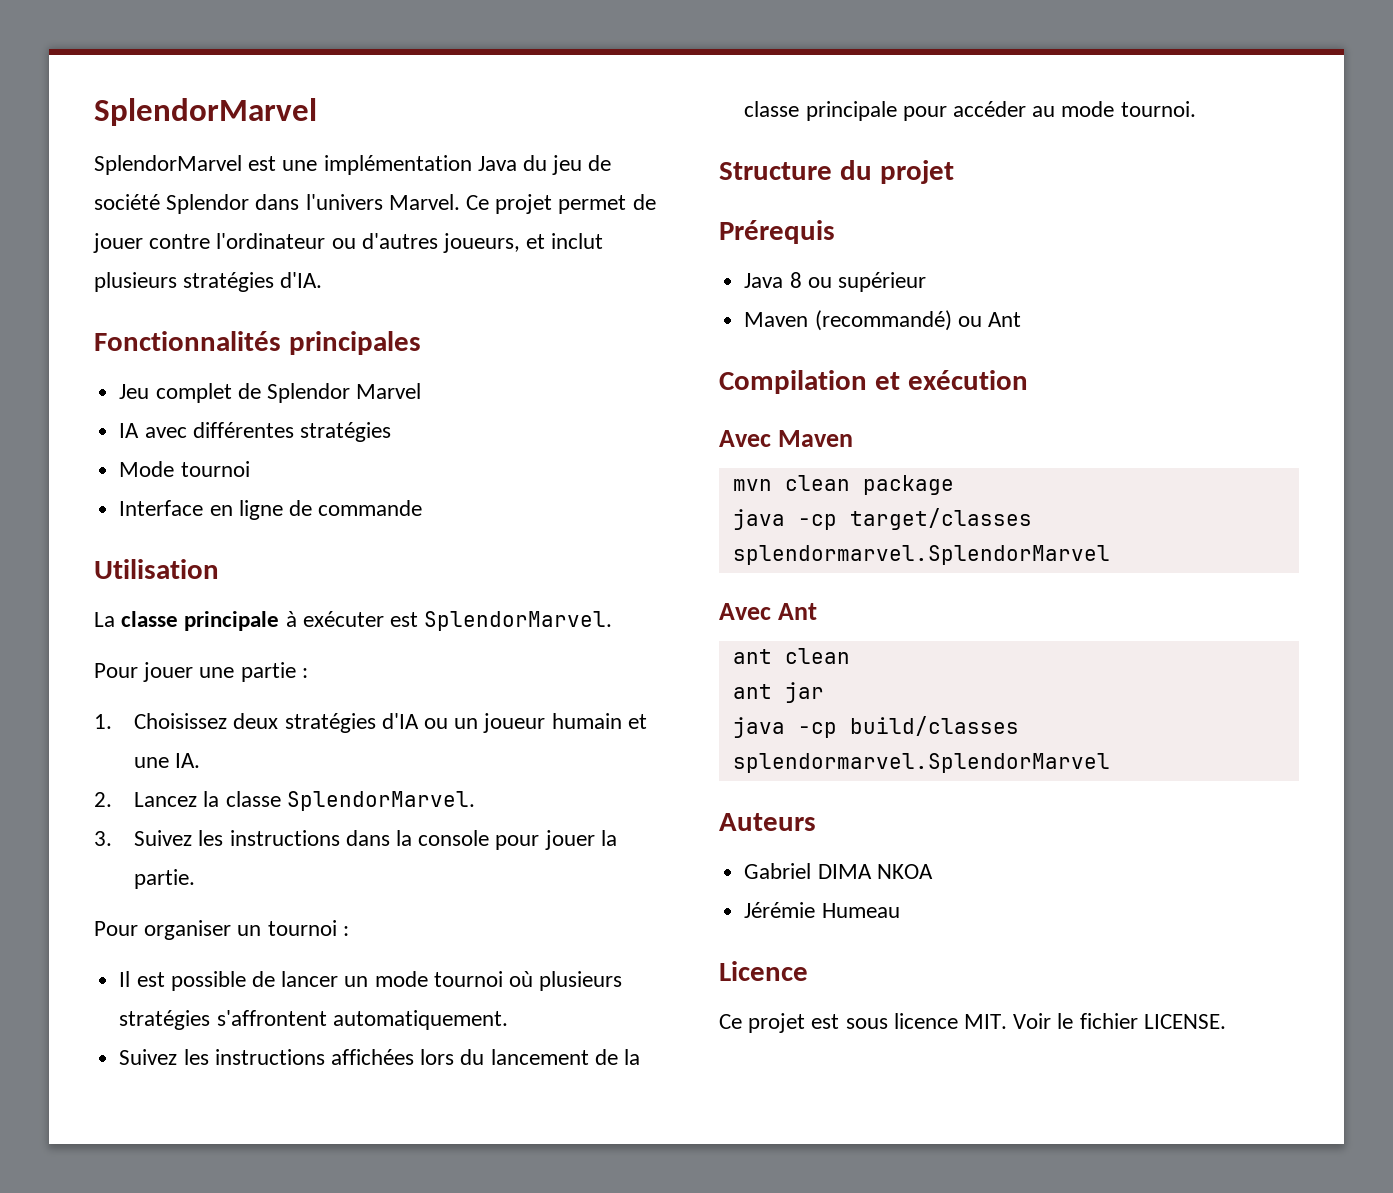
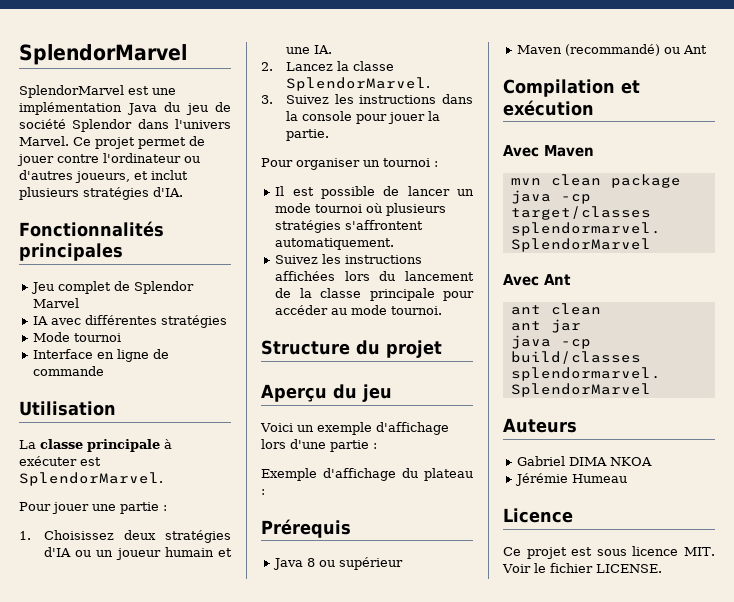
+ Aperçu du jeu
+ Voici un exemple d'affichage lors d'une partie :
+ Exemple d'affichage du plateau :

